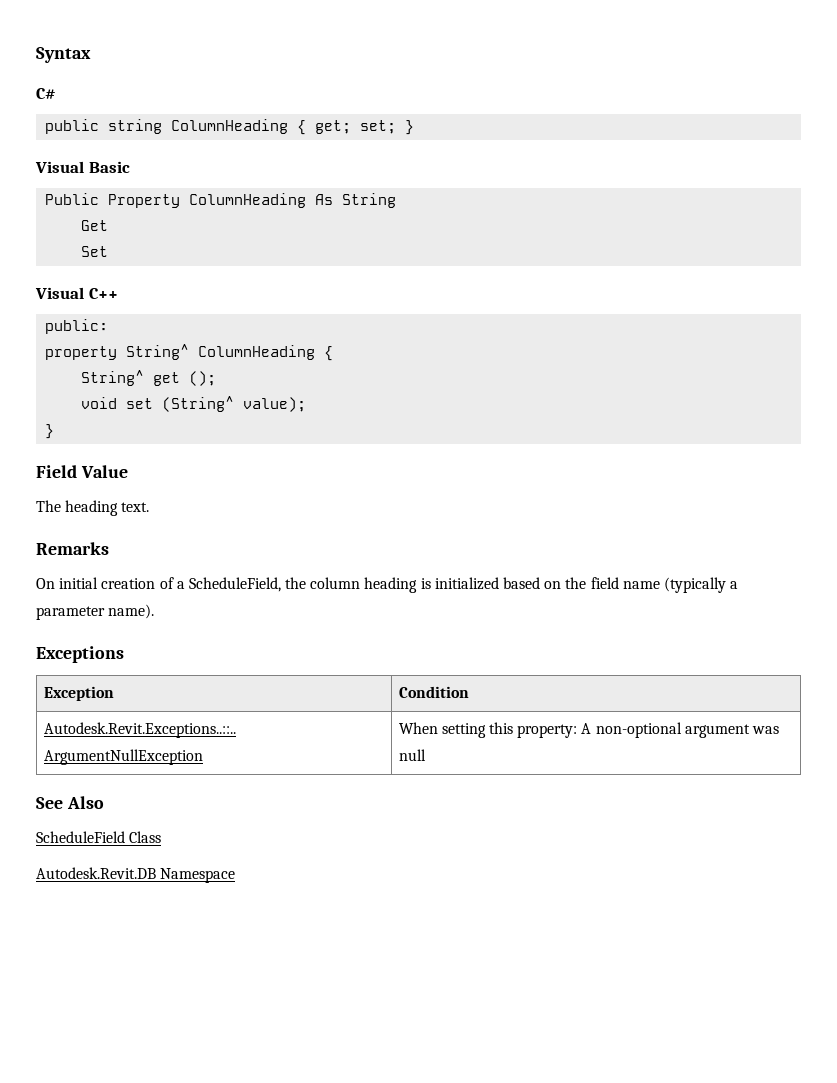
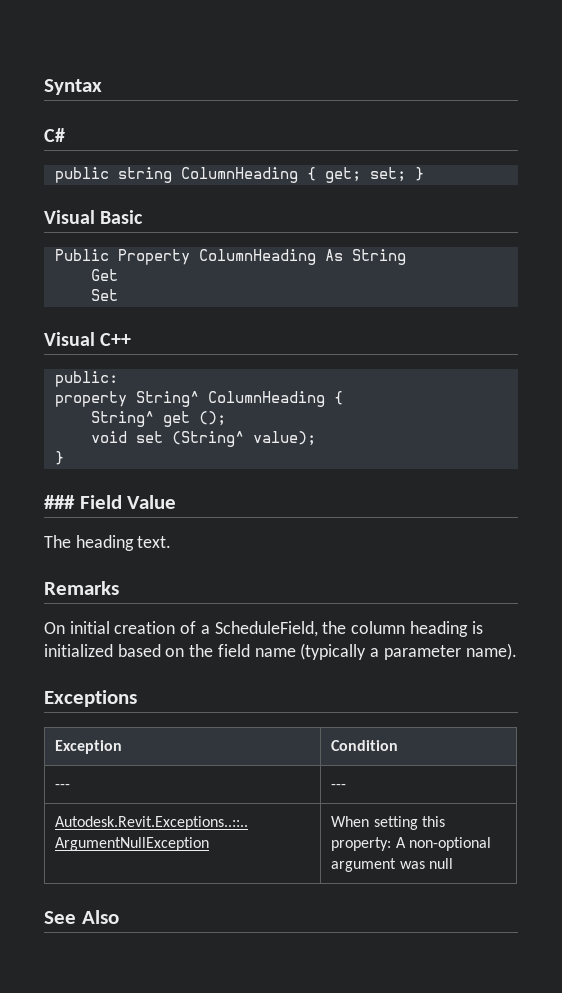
- Field Value
+ ### Field Value
+ --- | ---
- ScheduleField Class
- Autodesk.Revit.DB Namespace

